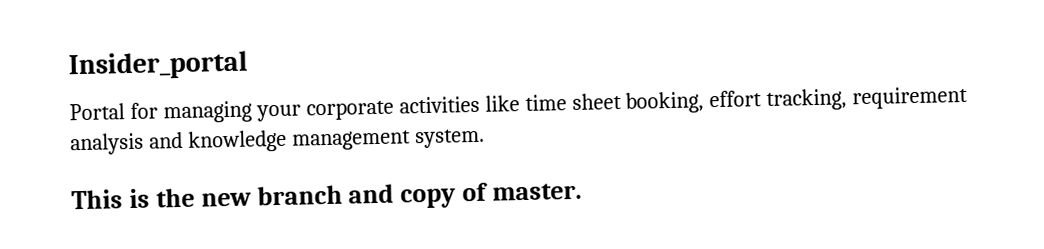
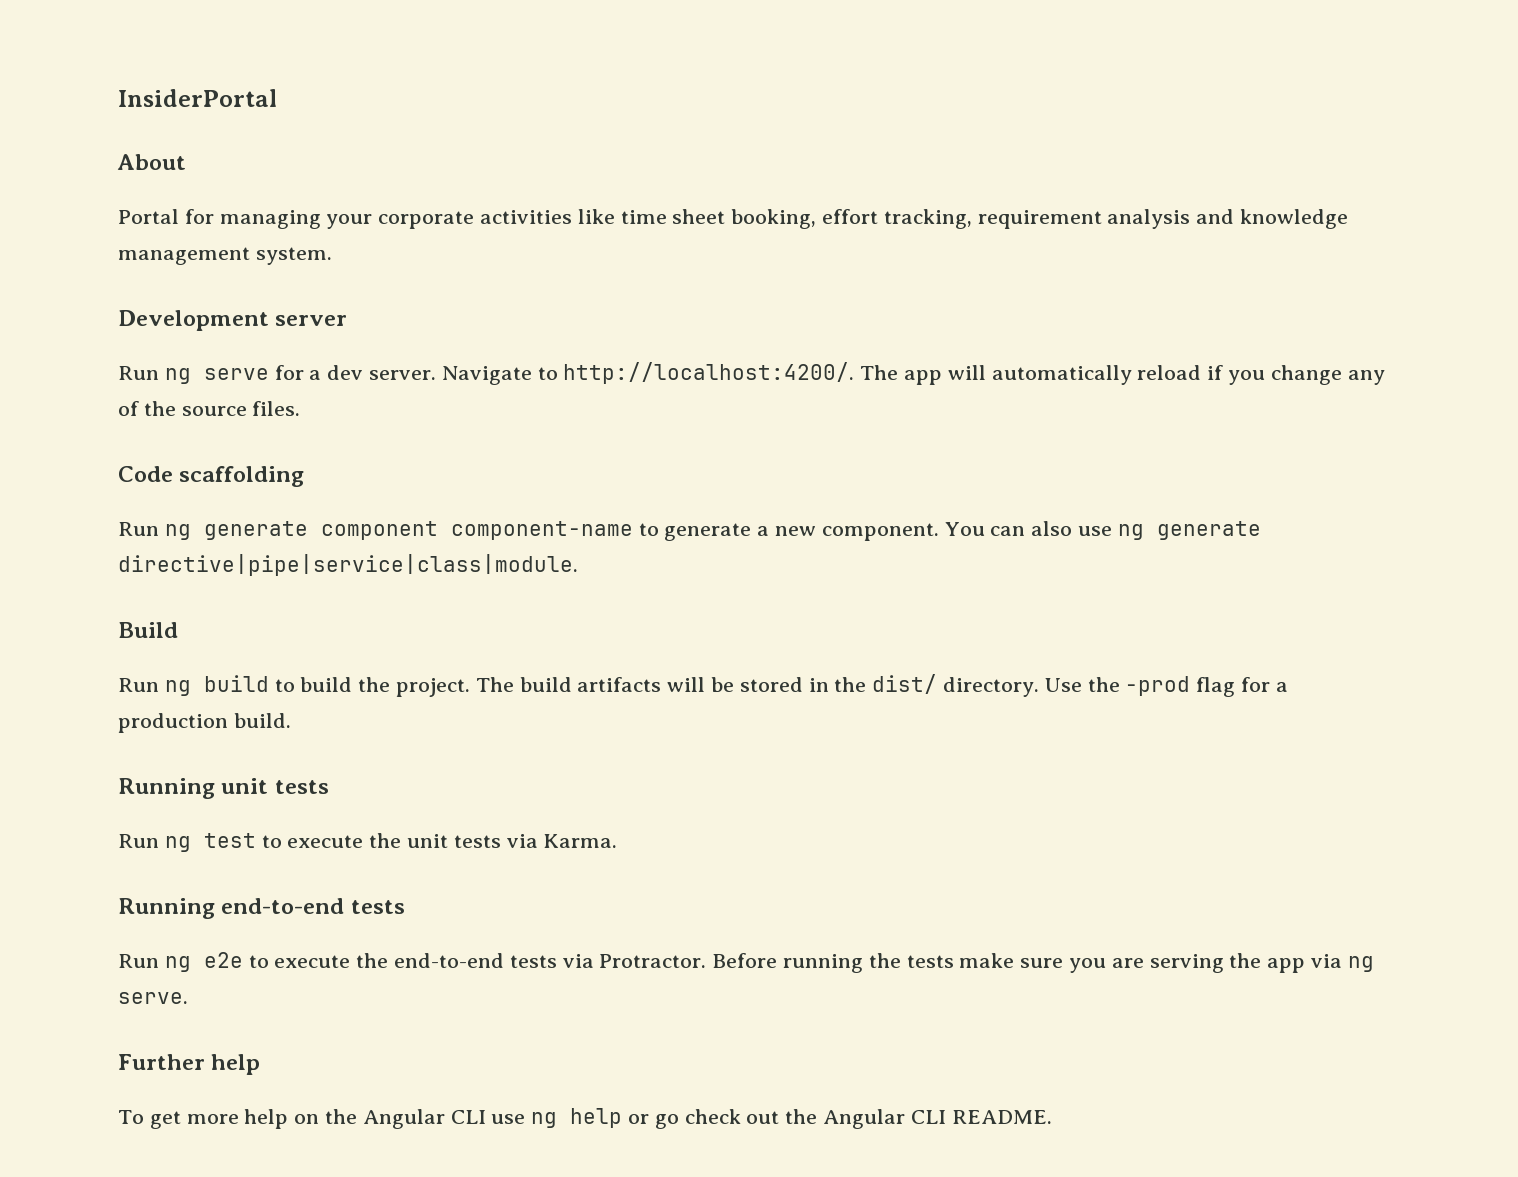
- Insider_portal
+ InsiderPortal
+ About
- This is the new branch and copy of master.
+ Development server
+ Run ng serve for a dev server. Navigate to http://localhost:4200/. The app will automatically reload if you change any of the source files.
+ Code scaffolding
+ Run ng generate component component-name to generate a new component. You can also use ng generate directive|pipe|service|class|module.
+ Build
+ Run ng build to build the project. The build artifacts will be stored in the dist/ directory. Use the -prod flag for a production build.
+ Running unit tests
+ Run ng test to execute the unit tests via Karma.
+ Running end-to-end tests
+ Run ng e2e to execute the end-to-end tests via Protractor. Before running the tests make sure you are serving the app via ng serve.
+ Further help
+ To get more help on the Angular CLI use ng help or go check out the Angular CLI README.

